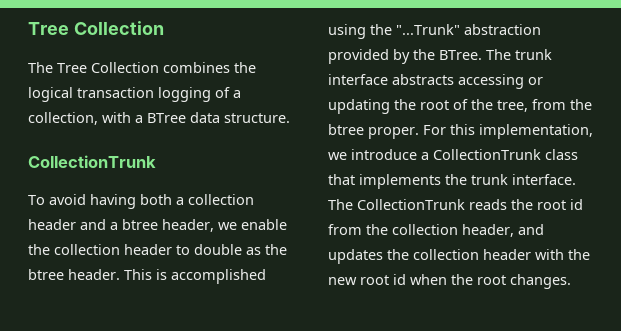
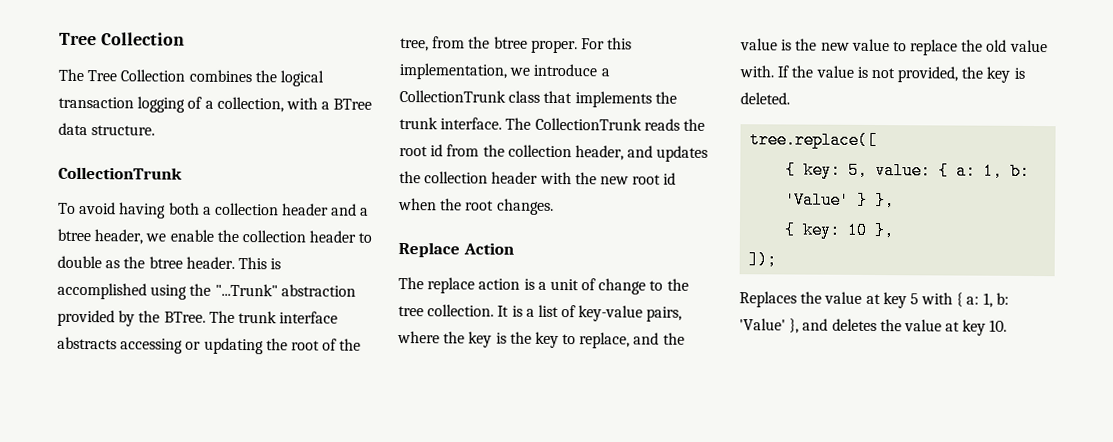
+ Replace Action
+ The replace action is a unit of change to the tree collection. It is a list of key-value pairs, where the key is the key to replace, and the value is the new value to replace the old value with. If the value is not provided, the key is deleted.
+ tree.replace([
+ { key: 5, value: { a: 1, b: 'Value' } },
+ { key: 10 },
+ ]);
+ Replaces the value at key 5 with { a: 1, b: 'Value' }, and deletes the value at key 10.

